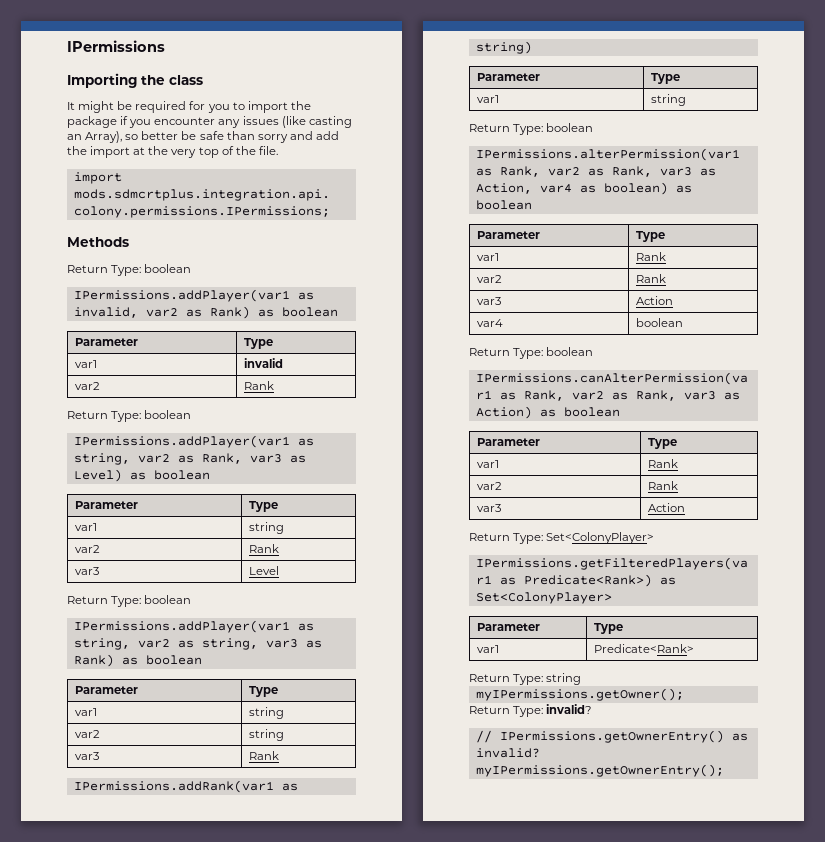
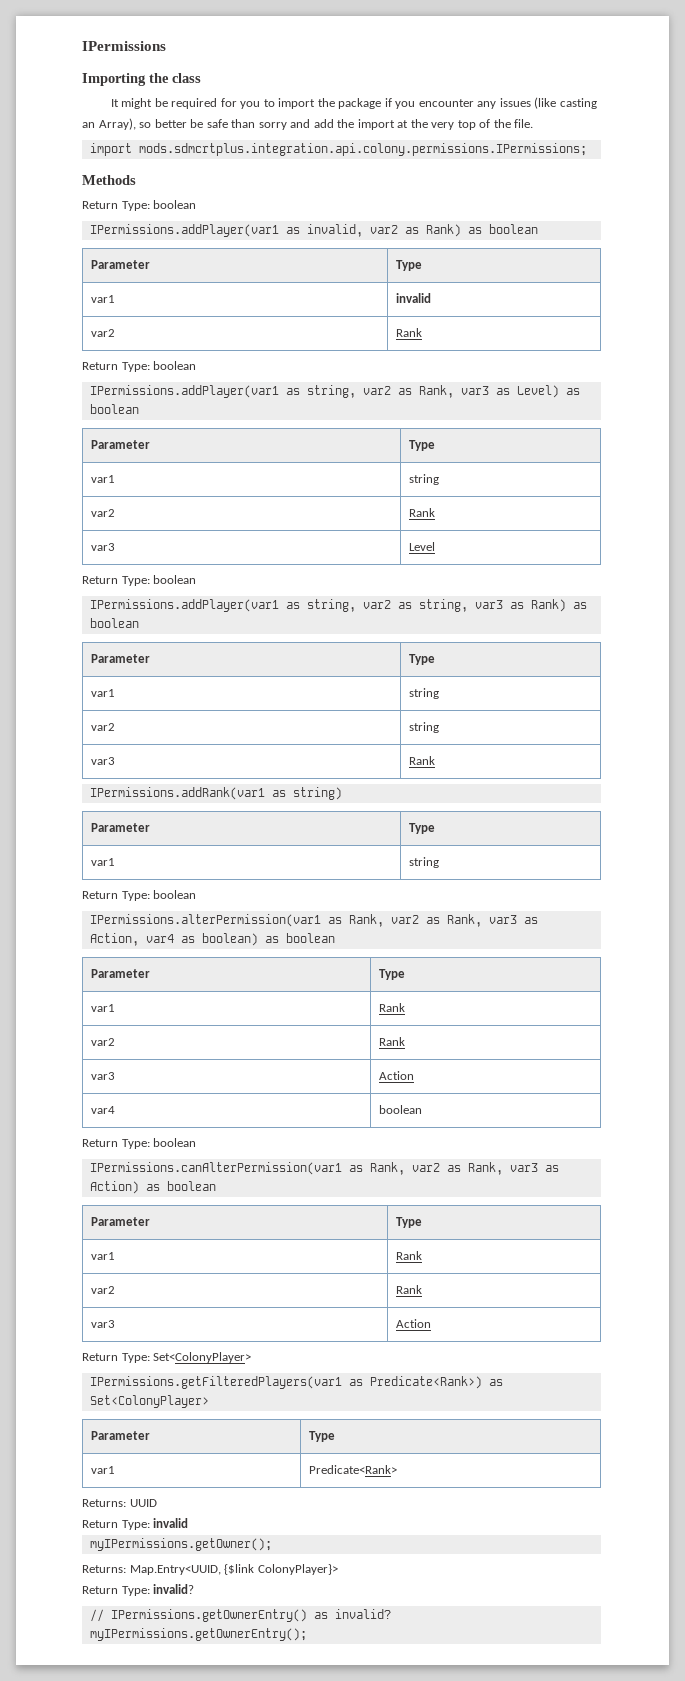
- Return Type: string
+ Returns: UUID
+ Return Type: invalid
+ Returns: Map.Entry<UUID, {$link ColonyPlayer}>

